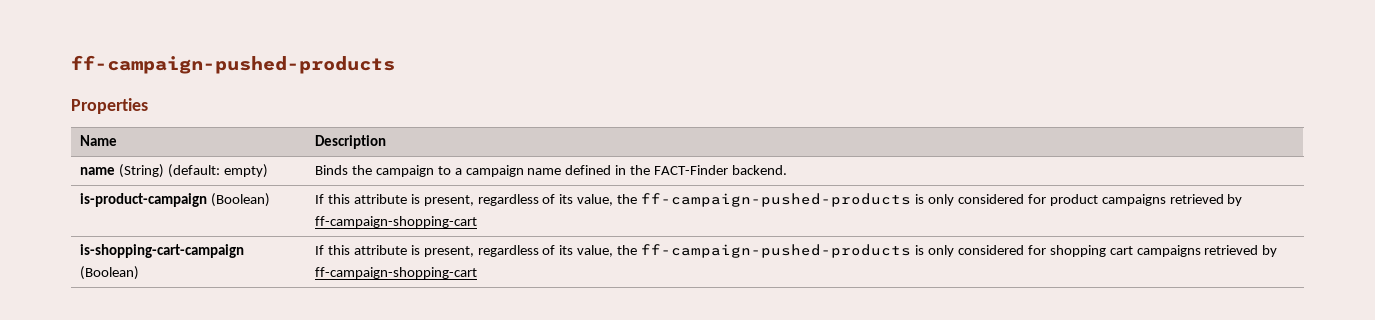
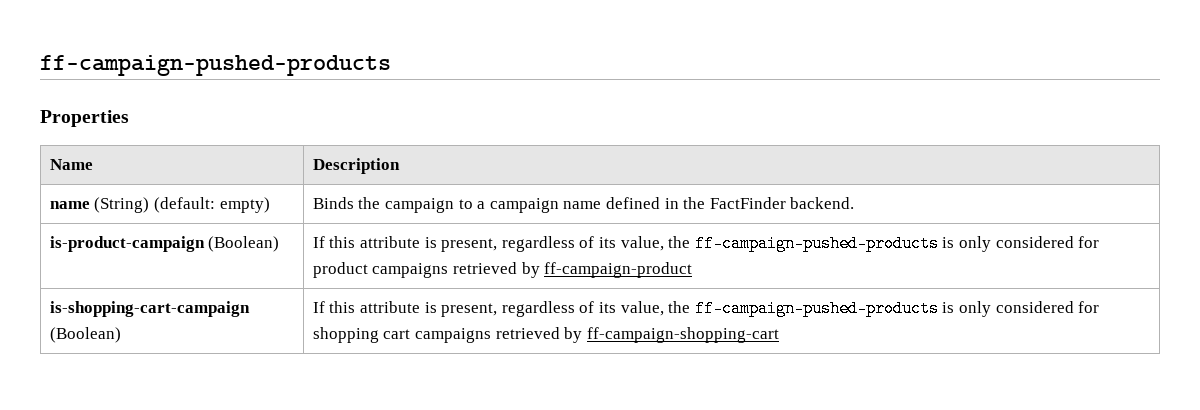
- name (String) (default: empty) | Binds the campaign to a campaign name defined in the FACT-Finder backend.
+ name (String) (default: empty) | Binds the campaign to a campaign name defined in the FactFinder backend.
- is-product-campaign (Boolean) | If this attribute is present, regardless of its value, the ff-campaign-pushed-products is only considered for product campaigns retrieved by ff-campaign-shopping-cart
+ is-product-campaign (Boolean) | If this attribute is present, regardless of its value, the ff-campaign-pushed-products is only considered for product campaigns retrieved by ff-campaign-product

